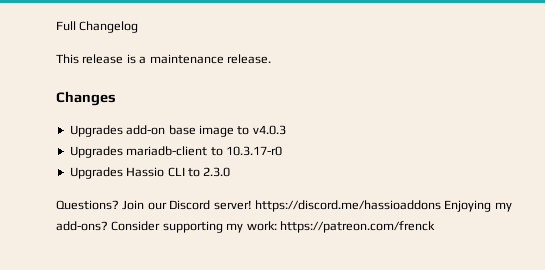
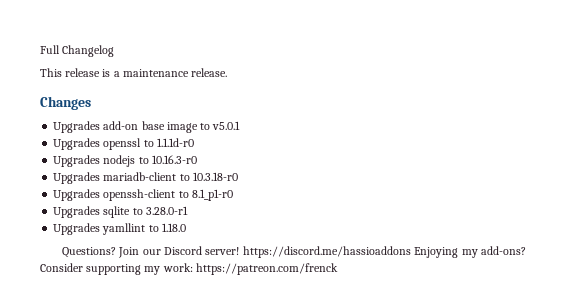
- Upgrades add-on base image to v4.0.3
+ Upgrades add-on base image to v5.0.1
+ Upgrades openssl to 1.1.1d-r0
+ Upgrades nodejs to 10.16.3-r0
- Upgrades mariadb-client to 10.3.17-r0
- Upgrades Hassio CLI to 2.3.0
+ Upgrades mariadb-client to 10.3.18-r0
+ Upgrades openssh-client to 8.1_p1-r0
+ Upgrades sqlite to 3.28.0-r1
+ Upgrades yamllint to 1.18.0

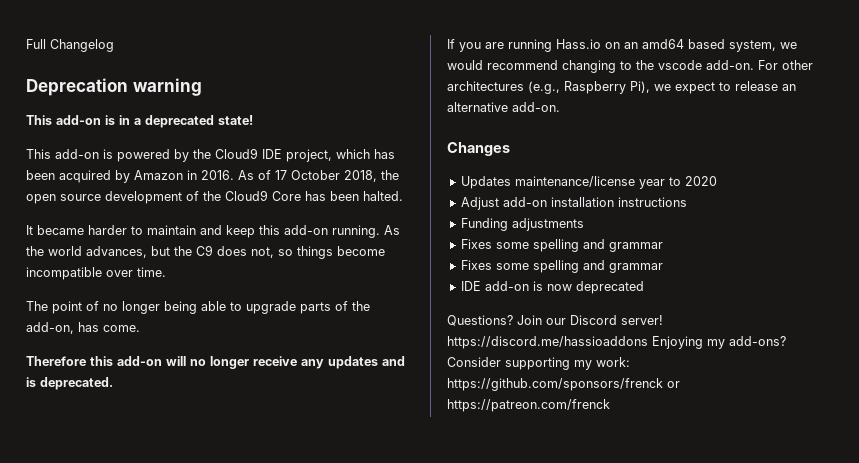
- This release is a maintenance release.
+ Deprecation warning
+ This add-on is in a deprecated state!
+ This add-on is powered by the Cloud9 IDE project, which has been acquired by Amazon in 2016. As of 17 October 2018, the open source development of the Cloud9 Core has been halted.
+ It became harder to maintain and keep this add-on running. As the world advances, but the C9 does not, so things become incompatible over time.
+ The point of no longer being able to upgrade parts of the add-on, has come.
+ Therefore this add-on will no longer receive any updates and is deprecated.
+ If you are running Hass.io on an amd64 based system, we would recommend changing to the vscode add-on. For other architectures (e.g., Raspberry Pi), we expect to release an alternative add-on.
  Changes
- Upgrades add-on base image to v5.0.1
- Upgrades openssl to 1.1.1d-r0
- Upgrades nodejs to 10.16.3-r0
- Upgrades mariadb-client to 10.3.18-r0
- Upgrades openssh-client to 8.1_p1-r0
- Upgrades sqlite to 3.28.0-r1
- Upgrades yamllint to 1.18.0
+ Updates maintenance/license year to 2020
+ Adjust add-on installation instructions
+ Funding adjustments
+ Fixes some spelling and grammar
+ Fixes some spelling and grammar
+ IDE add-on is now deprecated
- Consider supporting my work: https://patreon.com/frenck
+ Consider supporting my work: https://github.com/sponsors/frenck or https://patreon.com/frenck

